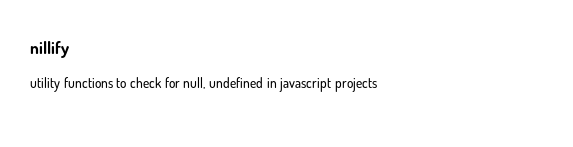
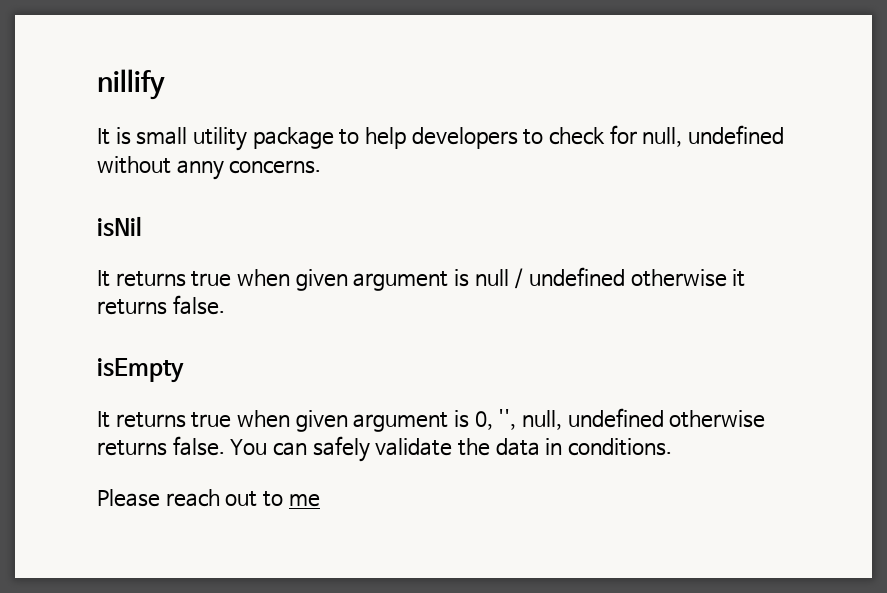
- utility functions to check for null, undefined in javascript projects
+ It is small utility package to help developers to check for null, undefined without anny concerns.
+ isNil
+ It returns true when given argument is null / undefined otherwise it returns false.
+ isEmpty
+ It returns true when given argument is 0, '', null, undefined otherwise returns false. You can safely validate the data in conditions.
+ Please reach out to me

